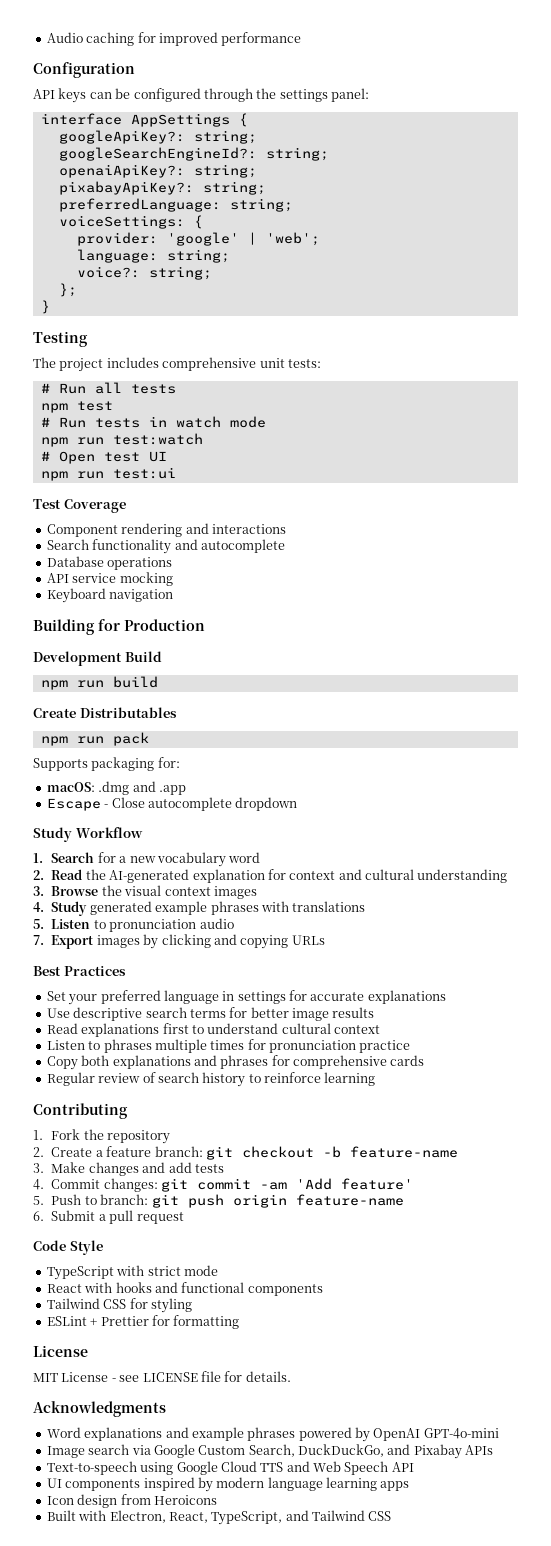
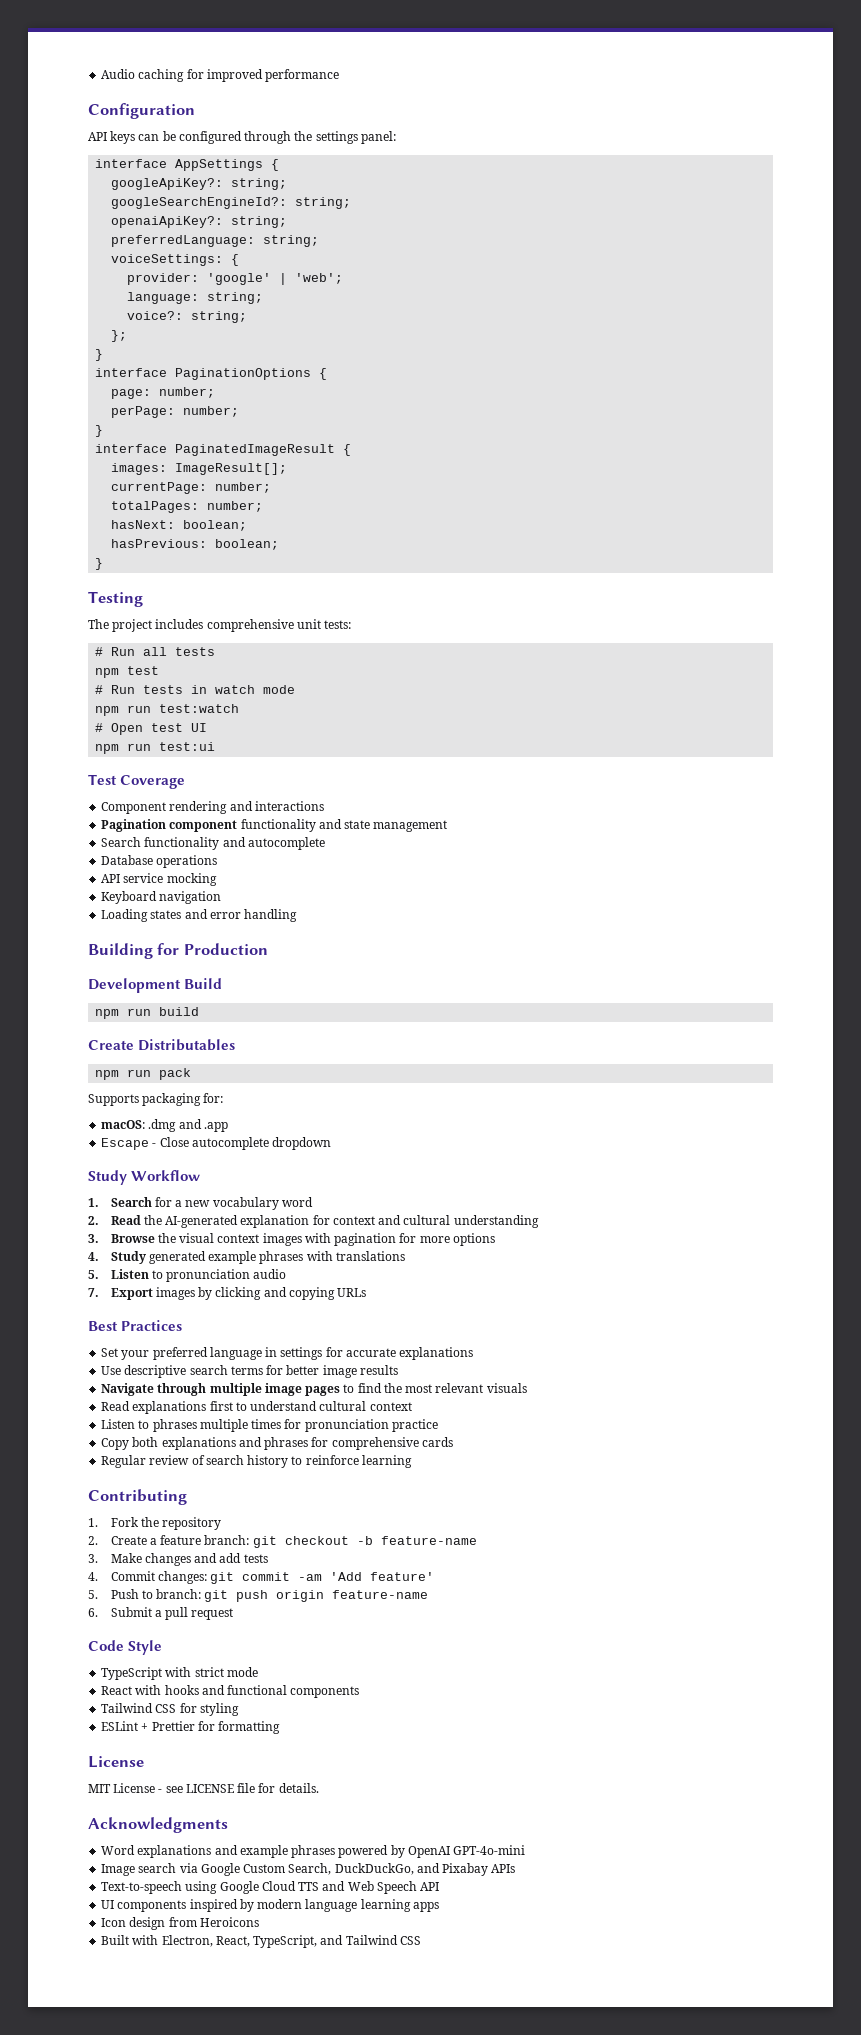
- pixabayApiKey?: string;
+ interface PaginationOptions {
+ page: number;
+ perPage: number;
+ }
+ interface PaginatedImageResult {
+ images: ImageResult[];
+ currentPage: number;
+ totalPages: number;
+ hasNext: boolean;
+ hasPrevious: boolean;
+ }
+ Pagination component functionality and state management
+ Loading states and error handling
- 3. Browse the visual context images
+ 3. Browse the visual context images with pagination for more options
+ Navigate through multiple image pages to find the most relevant visuals

